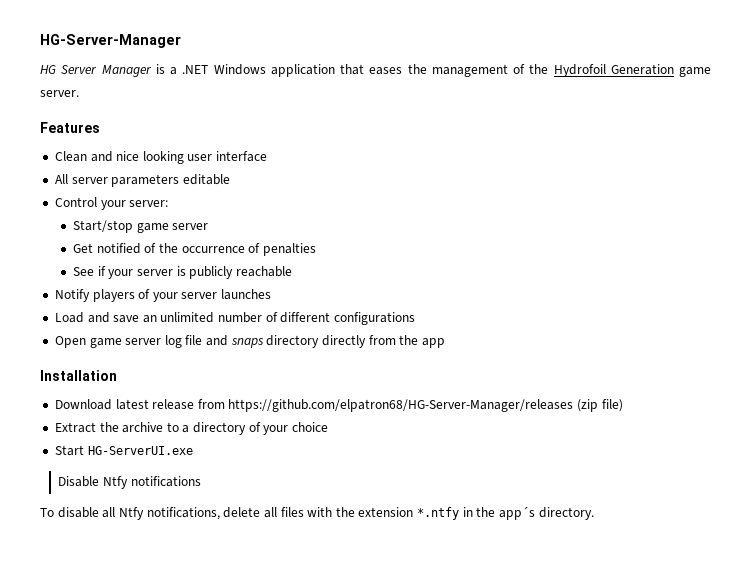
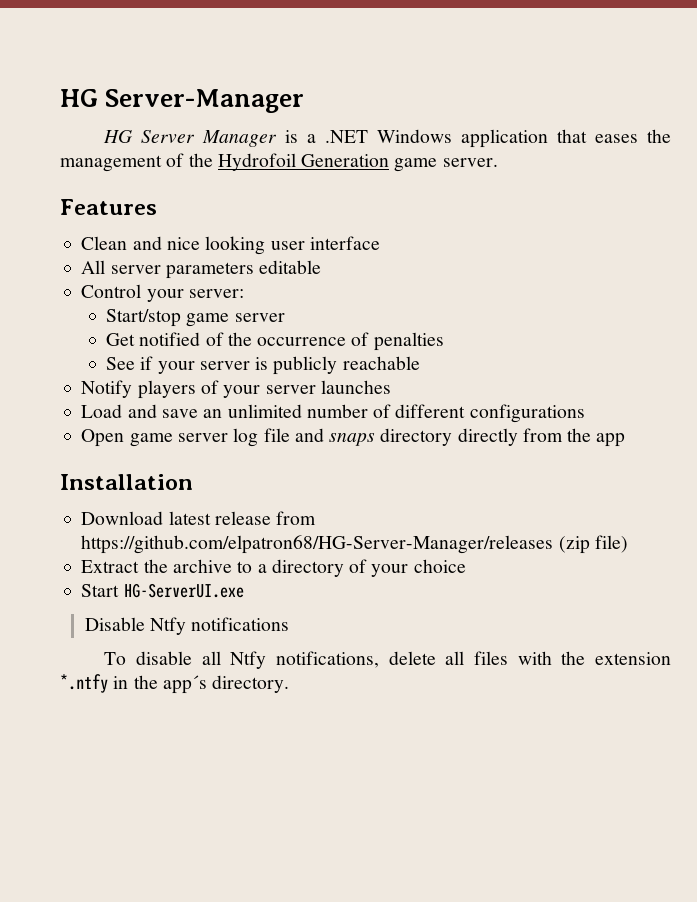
- HG-Server-Manager
+ HG Server-Manager

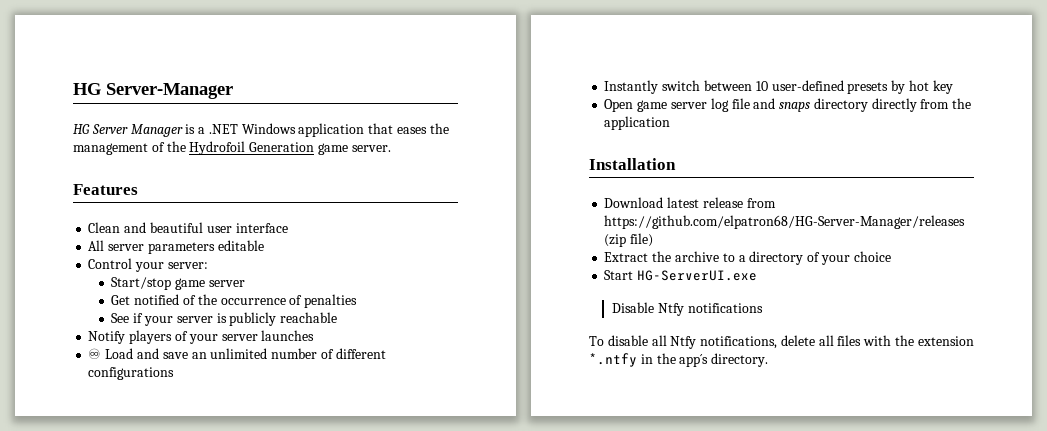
- Clean and nice looking user interface
+ Clean and beautiful user interface
- Load and save an unlimited number of different configurations
+ ♾ Load and save an unlimited number of different configurations
+ Instantly switch between 10 user-defined presets by hot key
- Open game server log file and snaps directory directly from the app
+ Open game server log file and snaps directory directly from the application

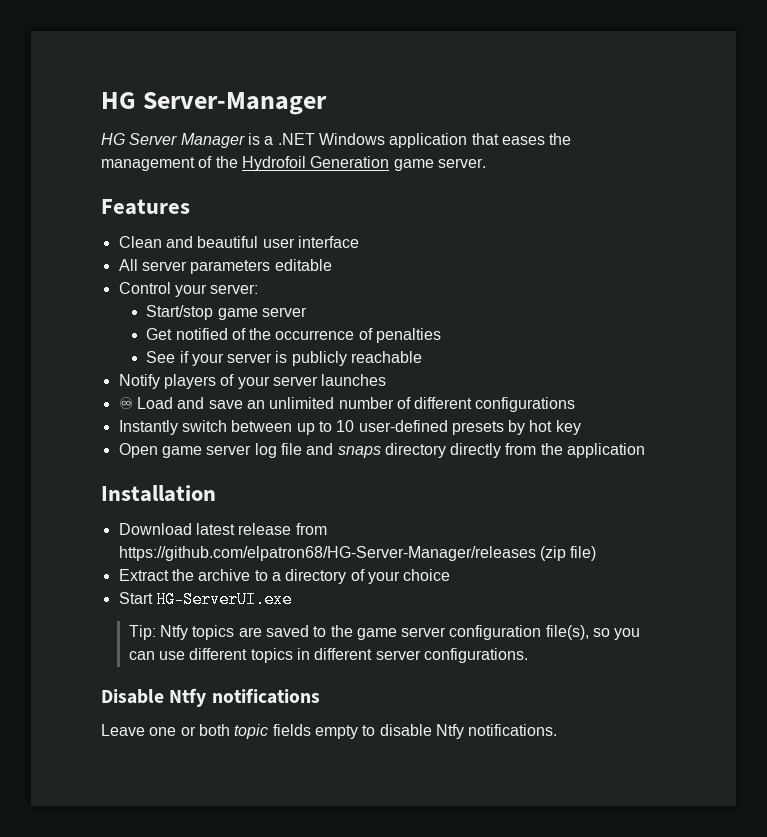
- Instantly switch between 10 user-defined presets by hot key
+ Instantly switch between up to 10 user-defined presets by hot key
+ Tip: Ntfy topics are saved to the game server configuration file(s), so you can use different topics in different server configurations.
  Disable Ntfy notifications
- To disable all Ntfy notifications, delete all files with the extension *.ntfy in the app´s directory.
+ Leave one or both topic fields empty to disable Ntfy notifications.

